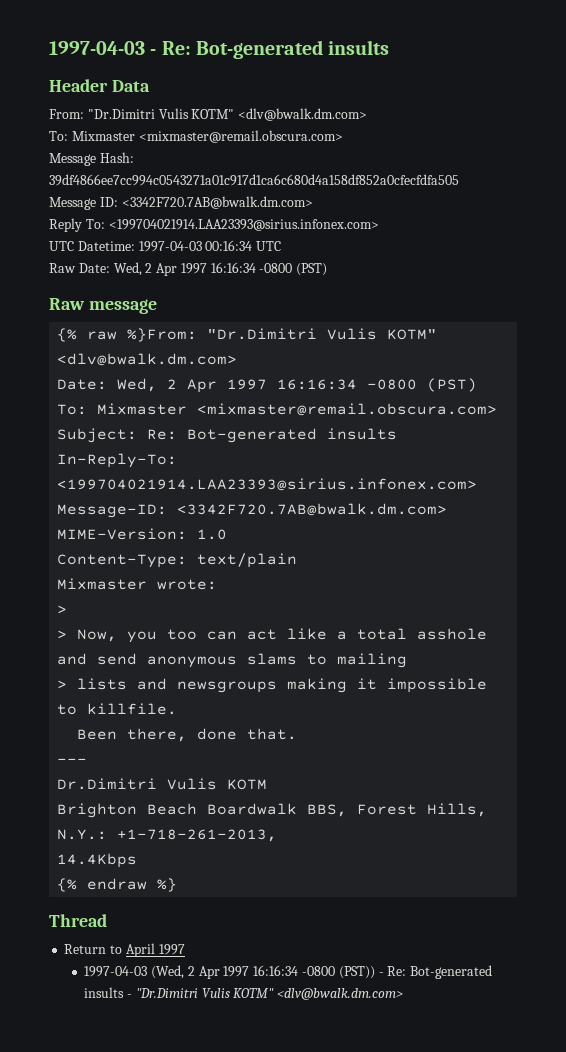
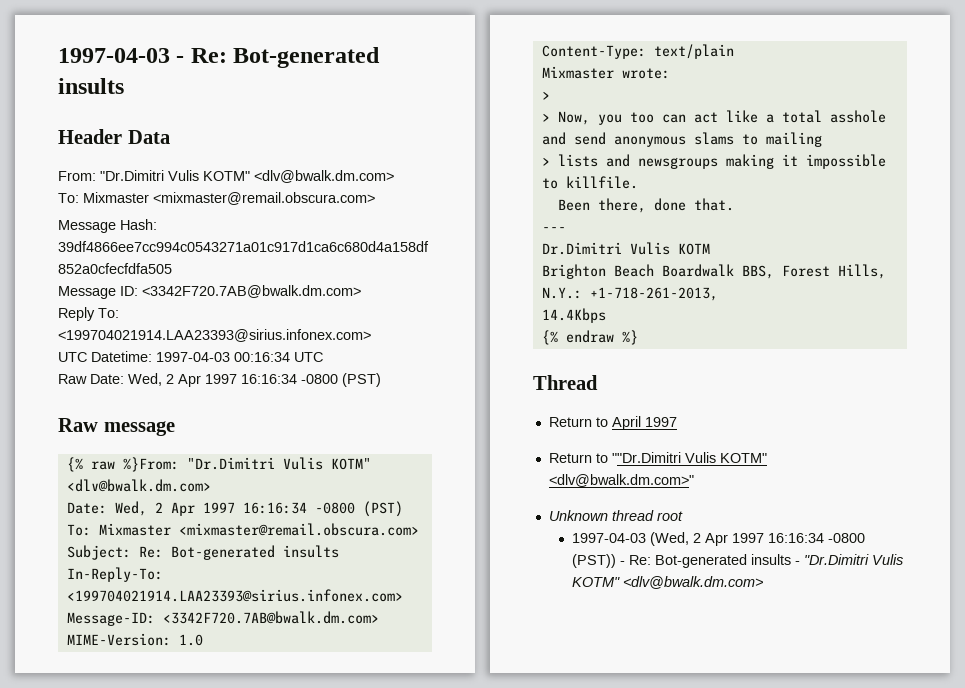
+ Return to ""Dr.Dimitri Vulis KOTM" <dlv@bwalk.dm.com>"
+ Unknown thread root

